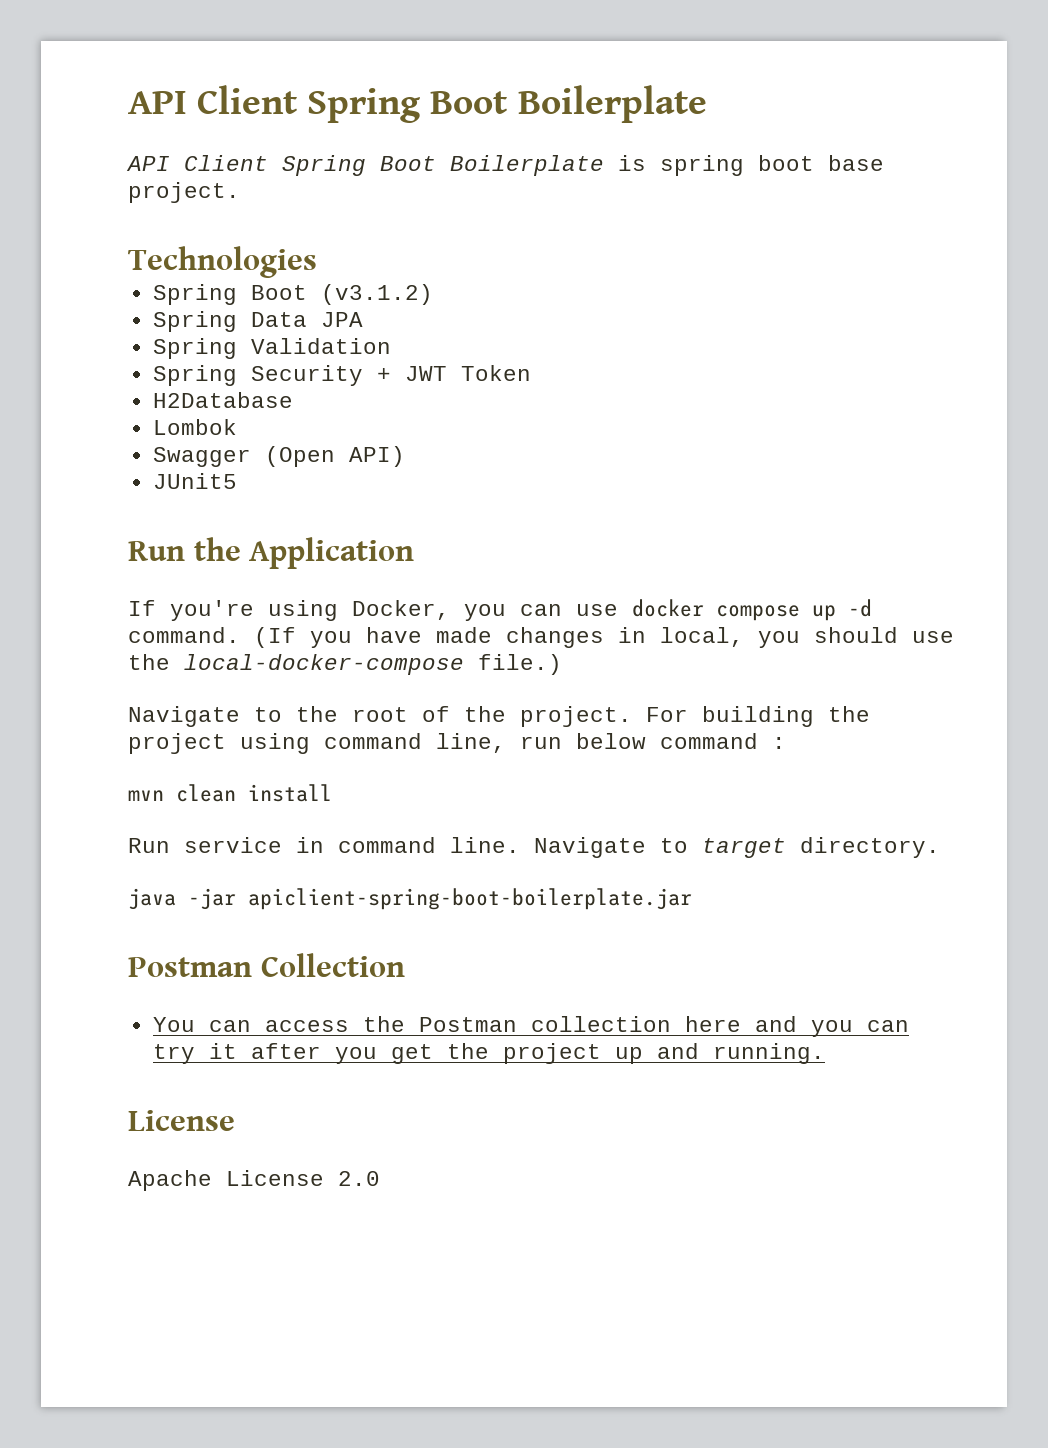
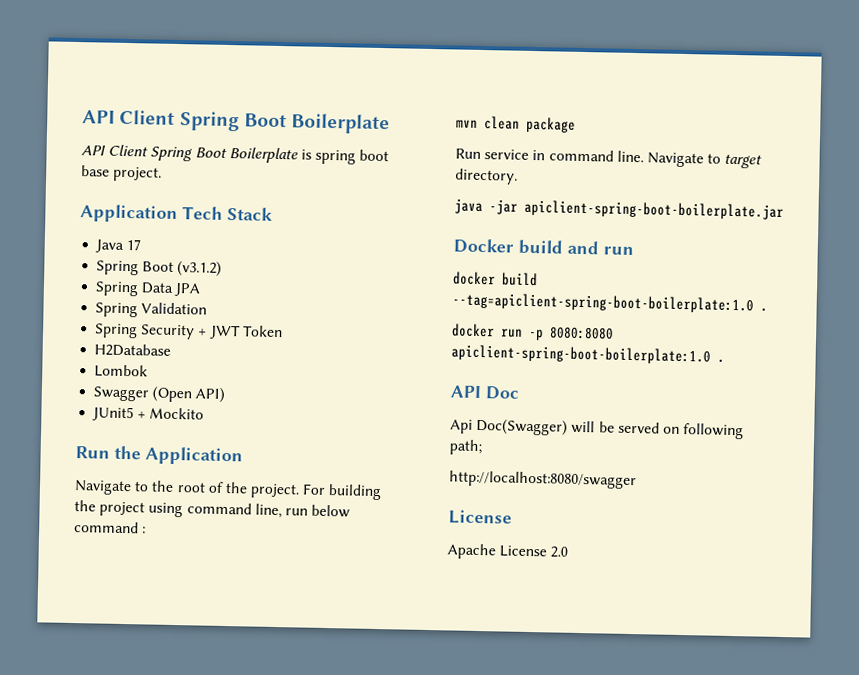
- Technologies
+ Application Tech Stack
+ Java 17
- JUnit5
+ JUnit5 + Mockito
- If you're using Docker, you can use docker compose up -d command. (If you have made changes in local, you should use the local-docker-compose file.)
- mvn clean install
+ mvn clean package
- Postman Collection
- You can access the Postman collection here and you can try it after you get the project up and running.
+ Docker build and run
+ docker build --tag=apiclient-spring-boot-boilerplate:1.0 .
+ docker run -p 8080:8080 apiclient-spring-boot-boilerplate:1.0 .
+ API Doc
+ Api Doc(Swagger) will be served on following path;
+ http://localhost:8080/swagger

